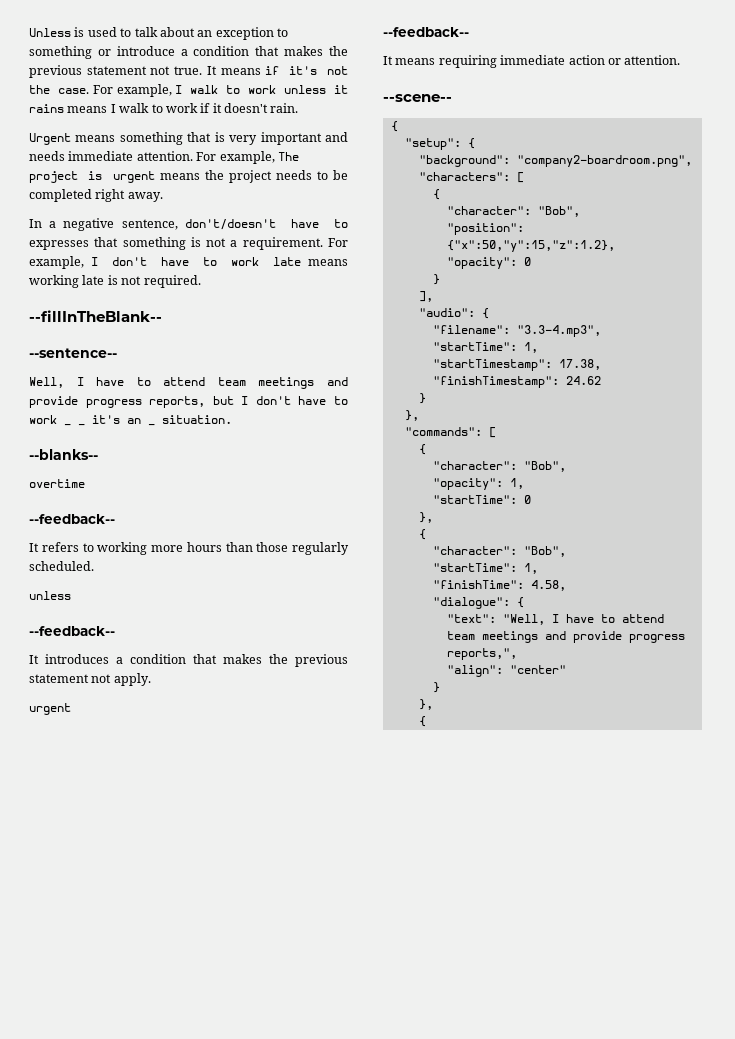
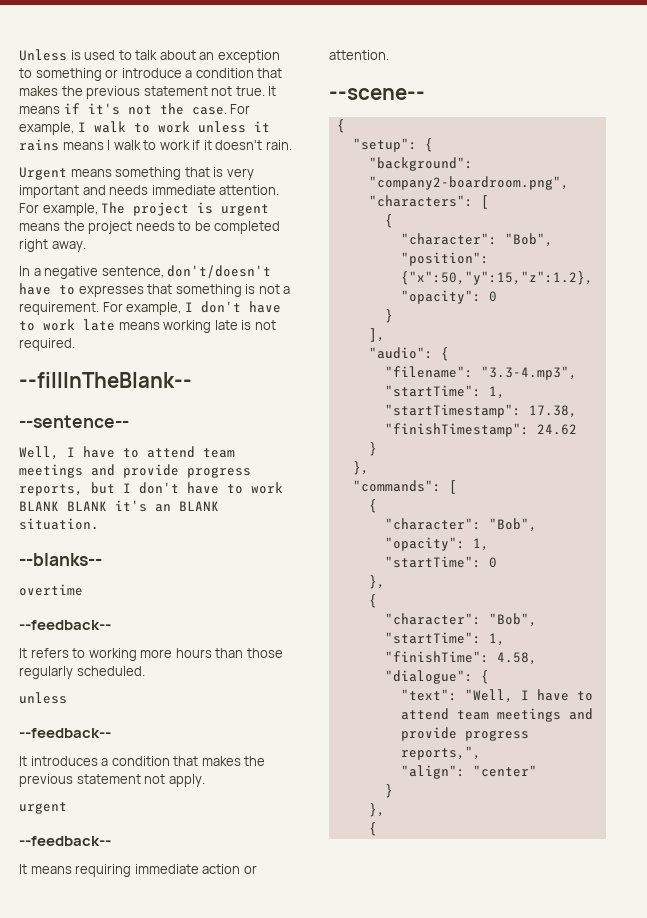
- Well, I have to attend team meetings and provide progress reports, but I don't have to work _ _ it's an _ situation.
+ Well, I have to attend team meetings and provide progress reports, but I don't have to work BLANK BLANK it's an BLANK situation.

